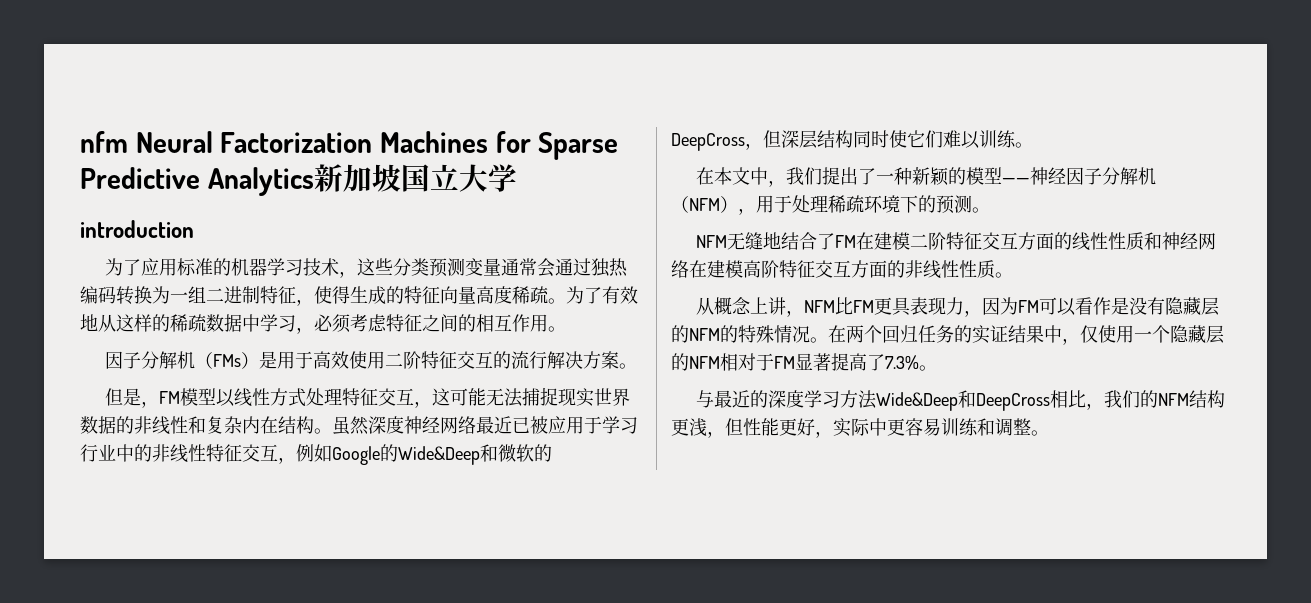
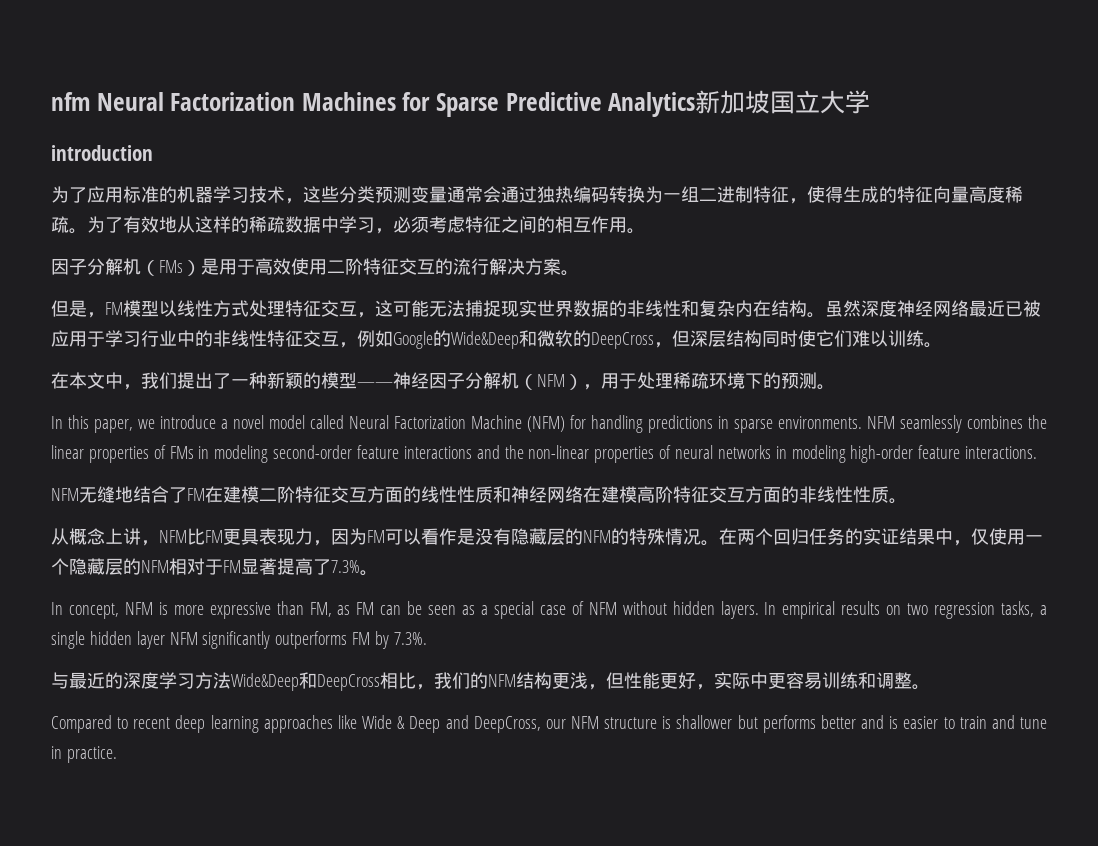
+ In this paper, we introduce a novel model called Neural Factorization Machine (NFM) for handling predictions in sparse environments. NFM seamlessly combines the linear properties of FMs in modeling second-order feature interactions and the non-linear properties of neural networks in modeling high-order feature interactions.
+ In concept, NFM is more expressive than FM, as FM can be seen as a special case of NFM without hidden layers. In empirical results on two regression tasks, a single hidden layer NFM significantly outperforms FM by 7.3%.
+ Compared to recent deep learning approaches like Wide & Deep and DeepCross, our NFM structure is shallower but performs better and is easier to train and tune in practice.

